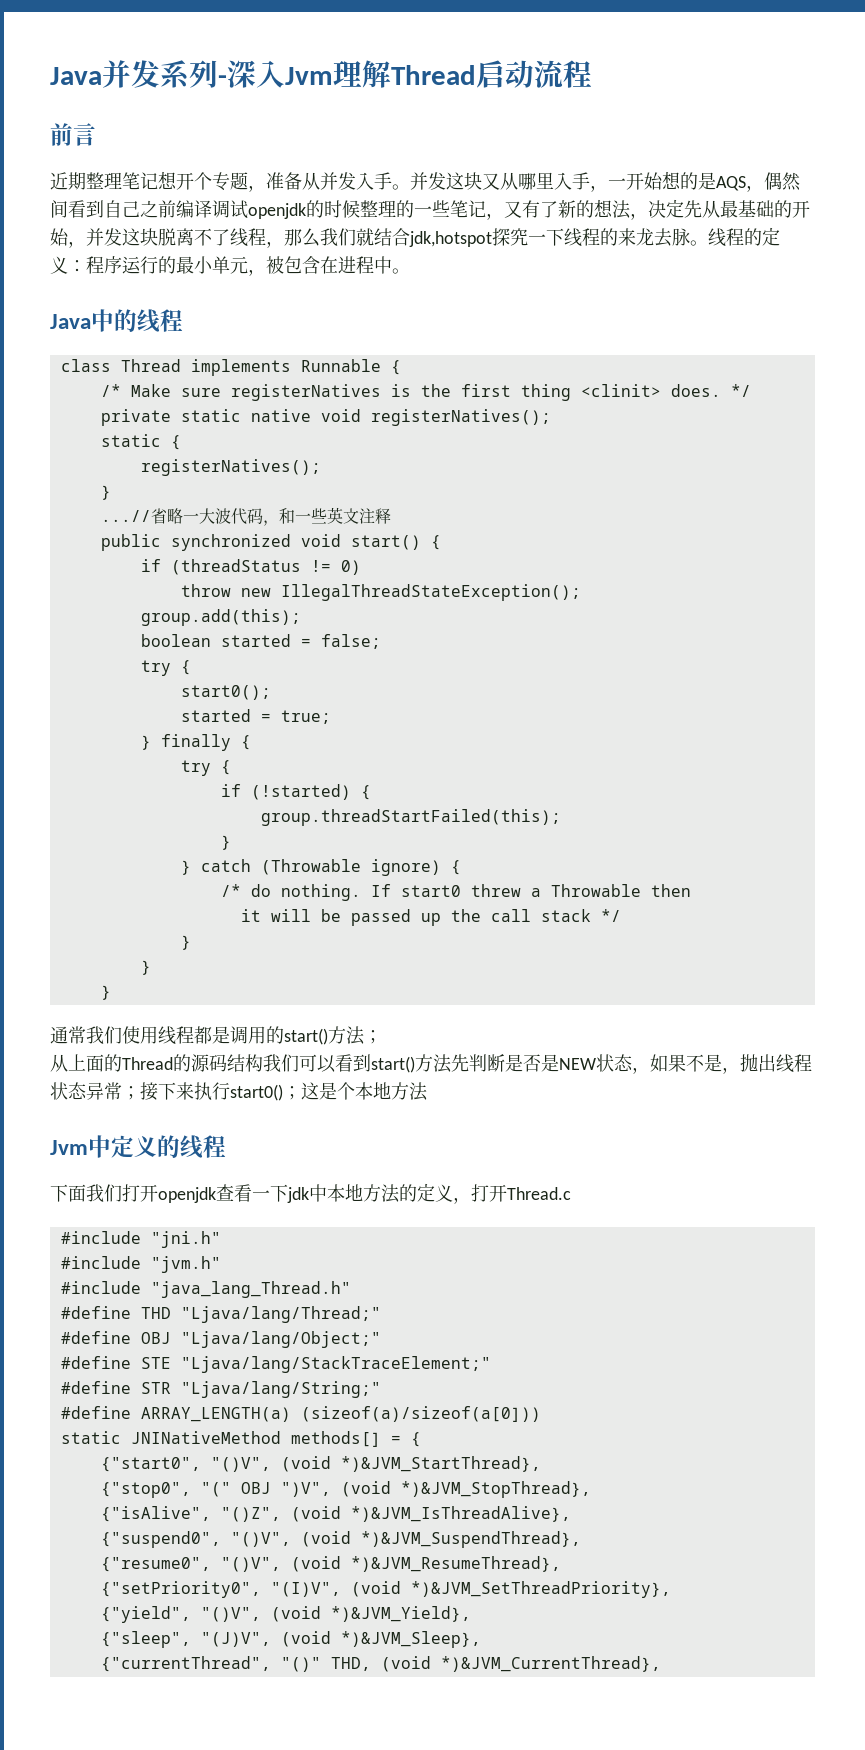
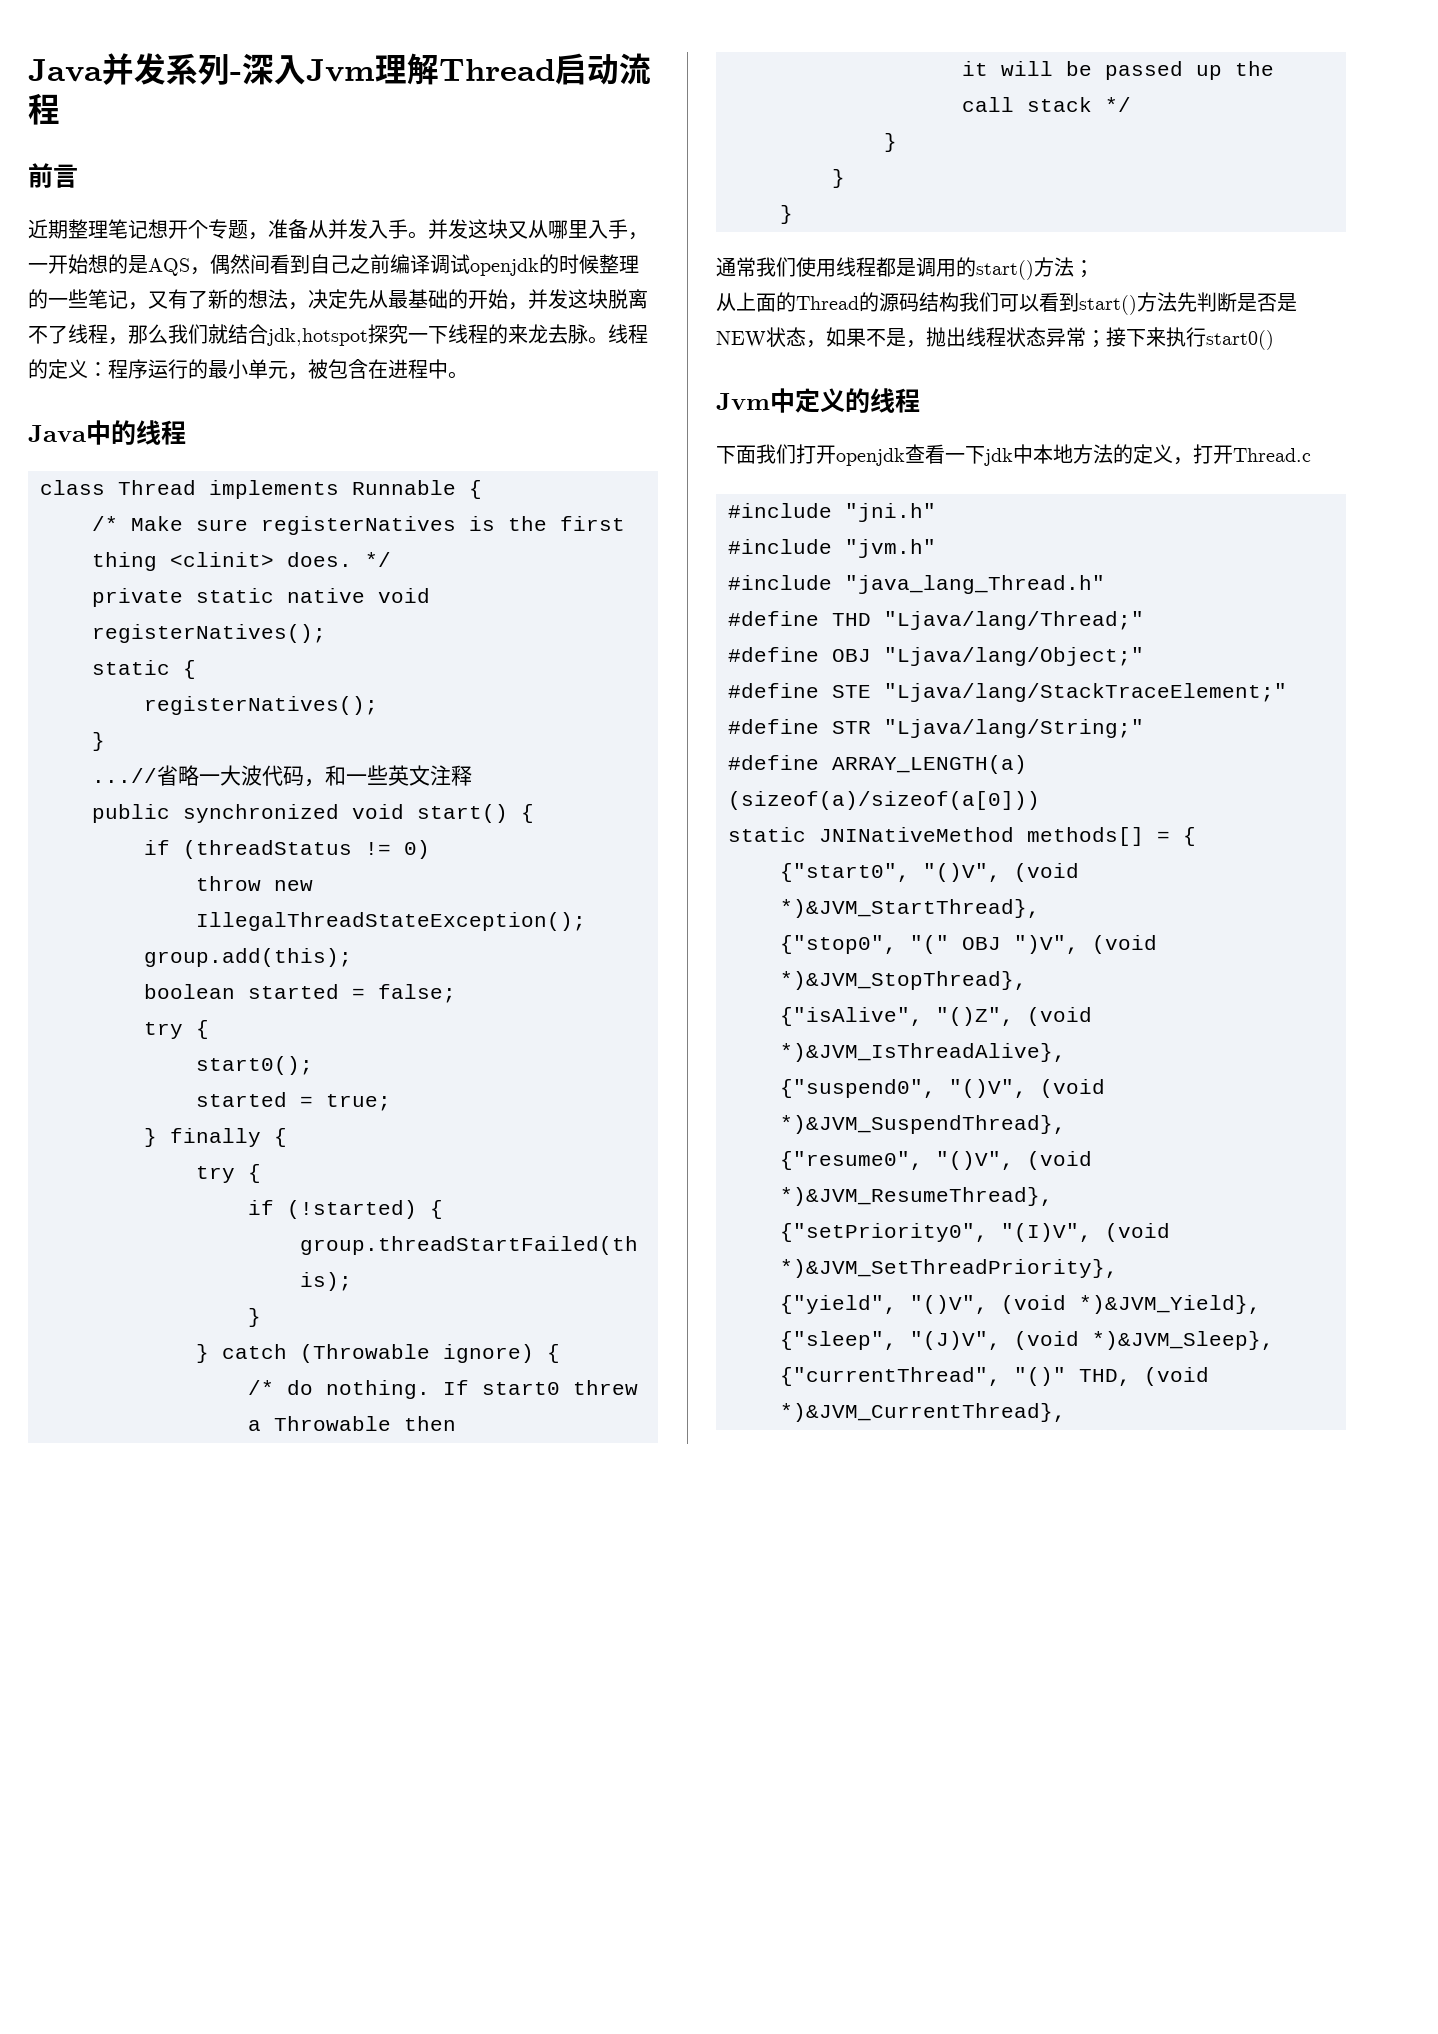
- 从上面的Thread的源码结构我们可以看到start()方法先判断是否是NEW状态，如果不是，抛出线程状态异常；接下来执行start0()；这是个本地方法
+ 从上面的Thread的源码结构我们可以看到start()方法先判断是否是NEW状态，如果不是，抛出线程状态异常；接下来执行start0()

